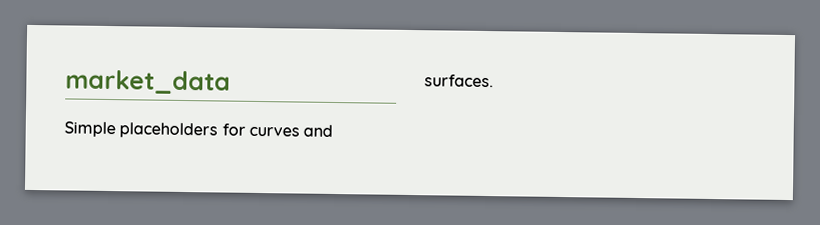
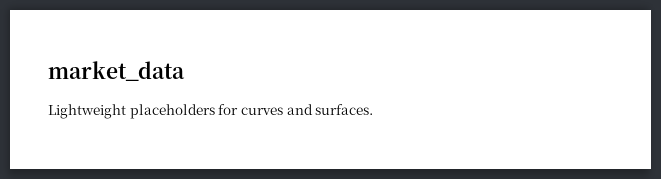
- Simple placeholders for curves and surfaces.
+ Lightweight placeholders for curves and surfaces.

